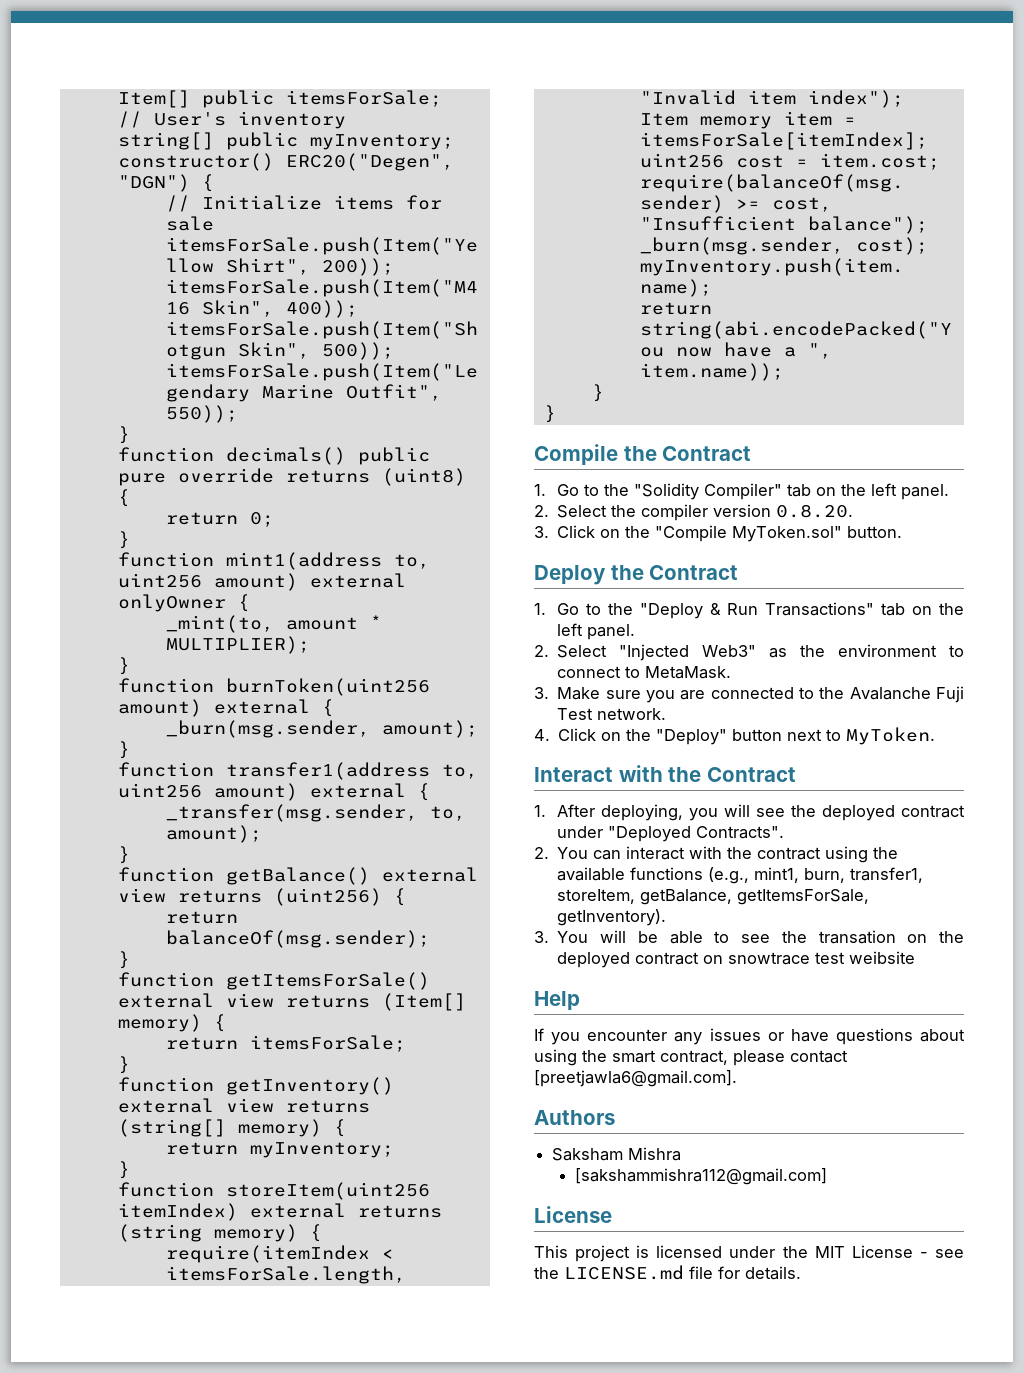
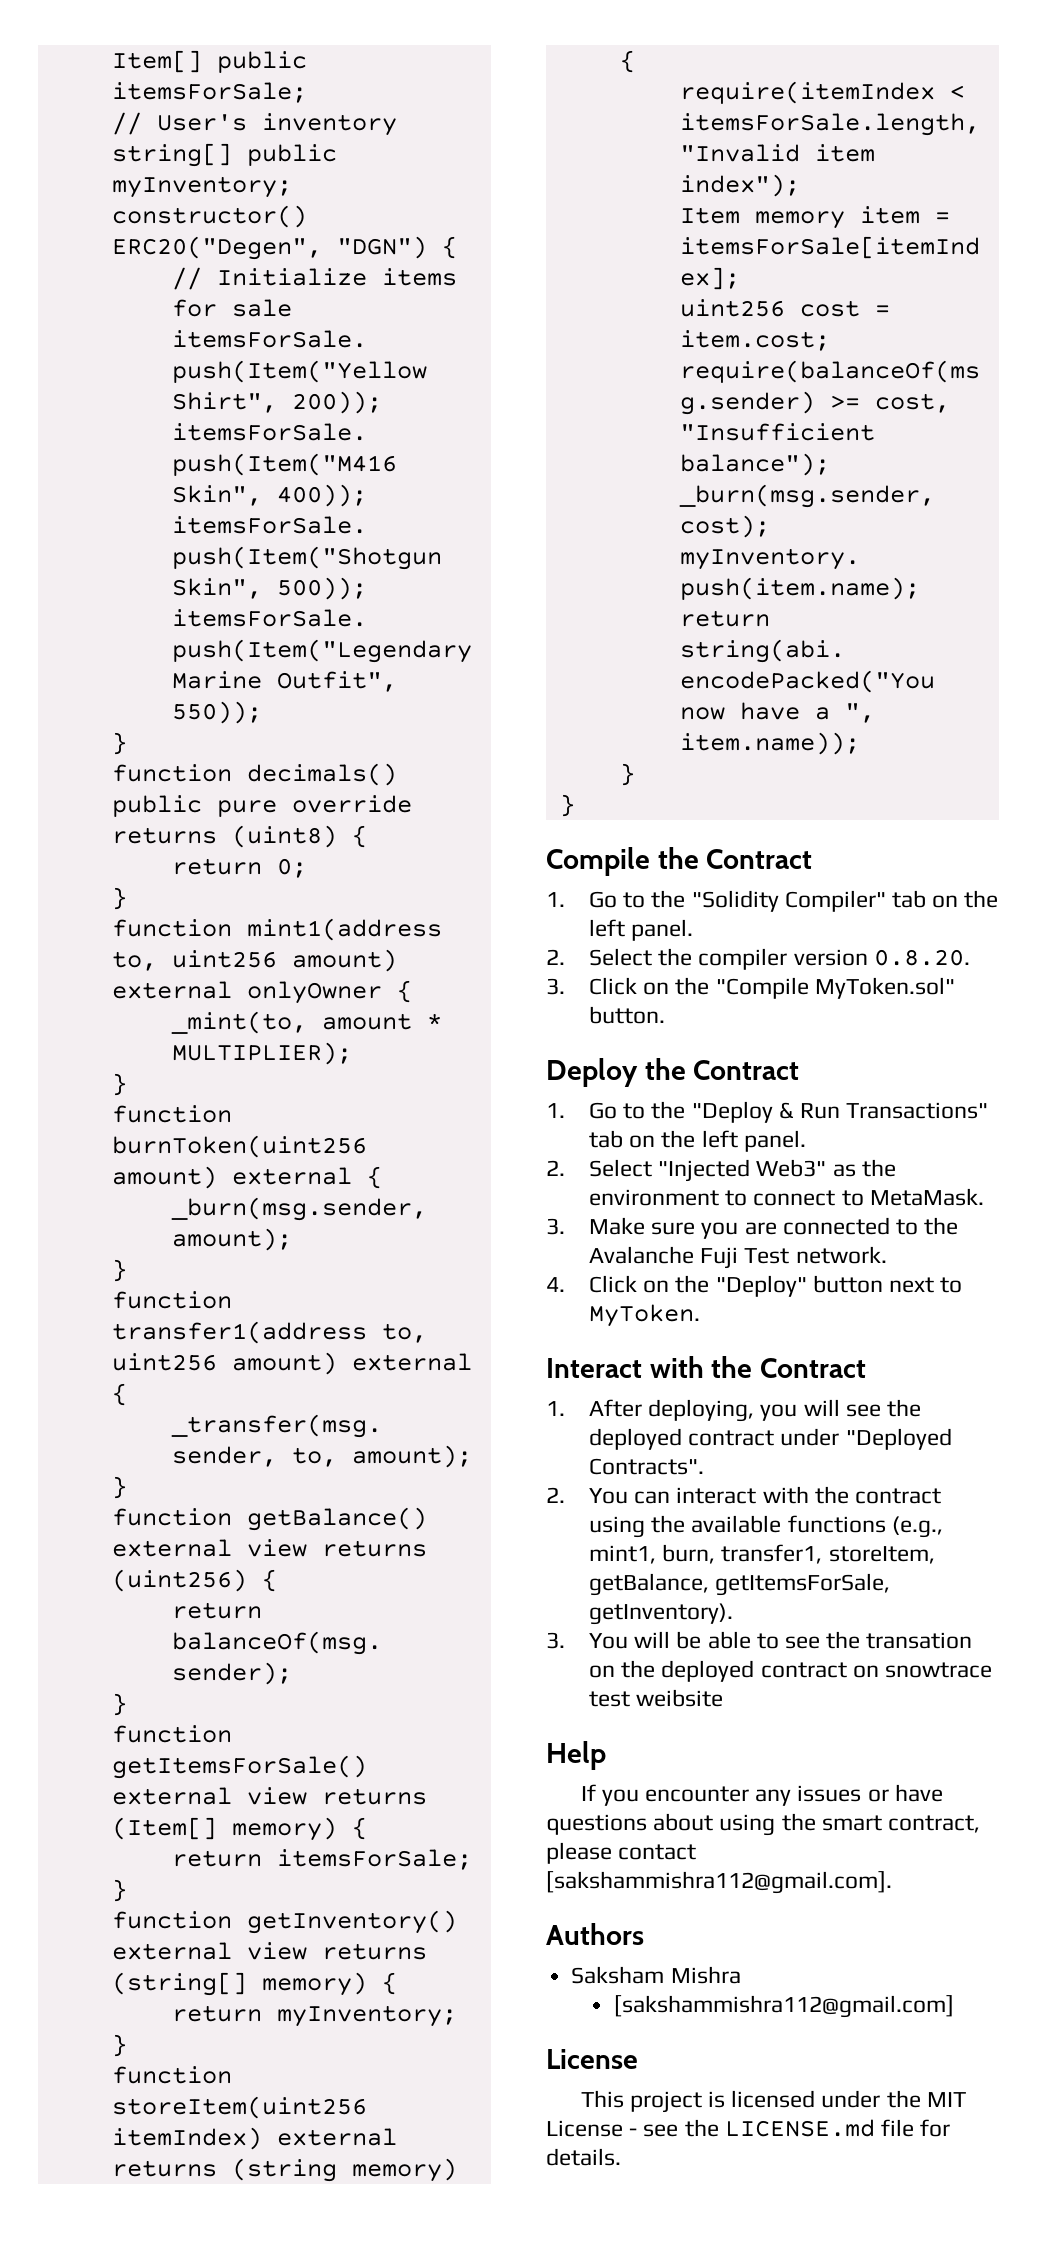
- If you encounter any issues or have questions about using the smart contract, please contact [preetjawla6@gmail.com].
+ If you encounter any issues or have questions about using the smart contract, please contact [sakshammishra112@gmail.com].

